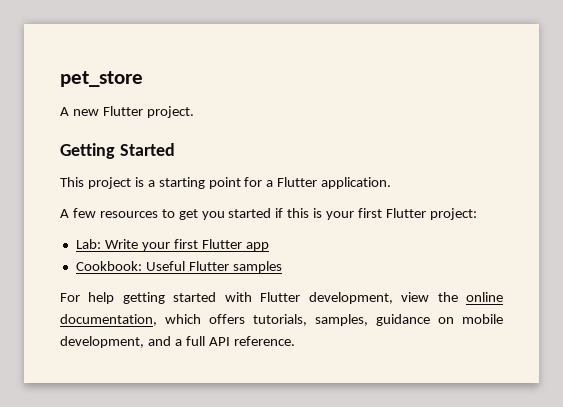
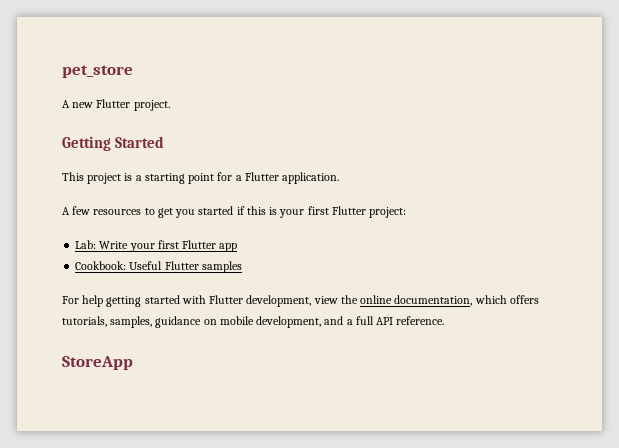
+ StoreApp

